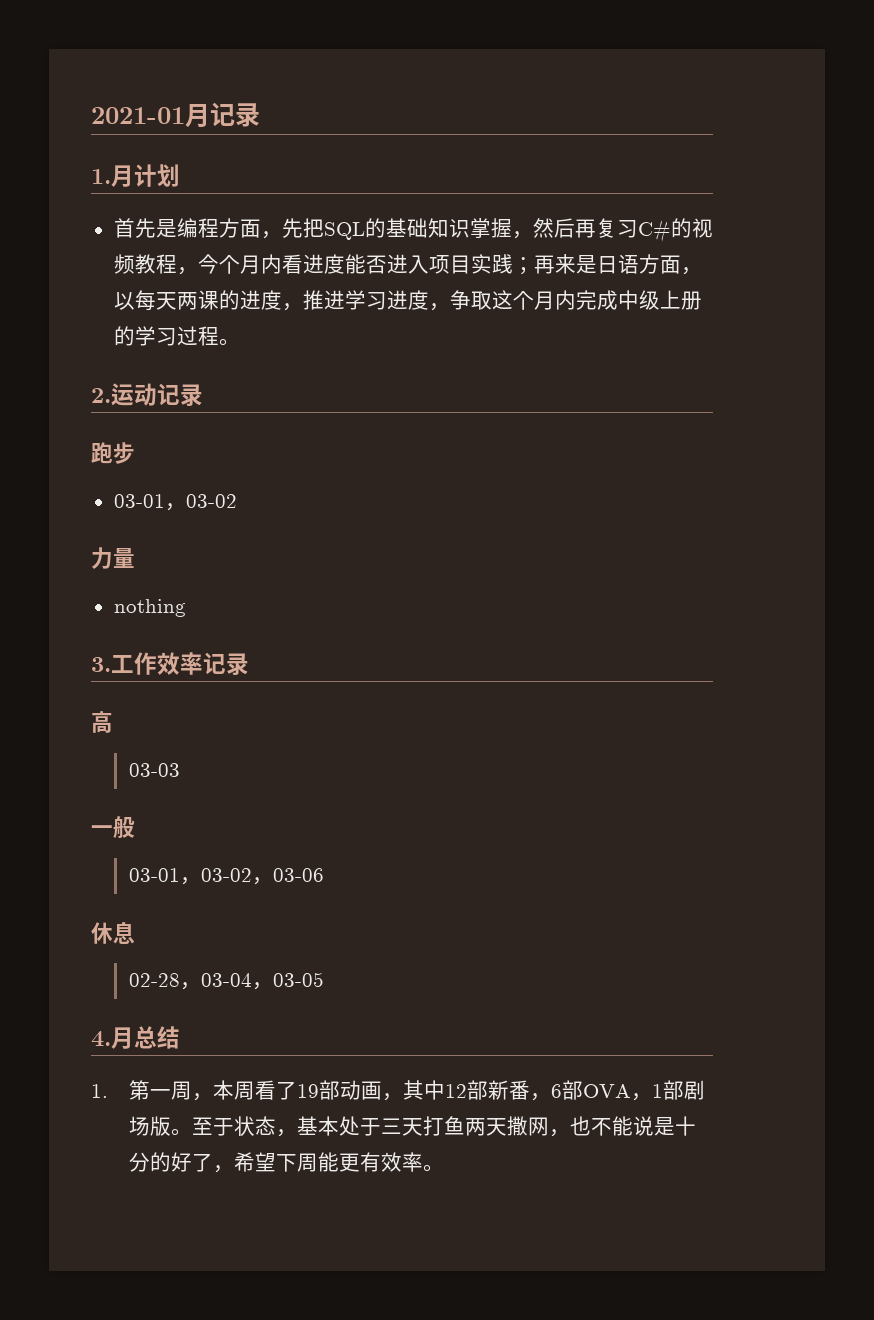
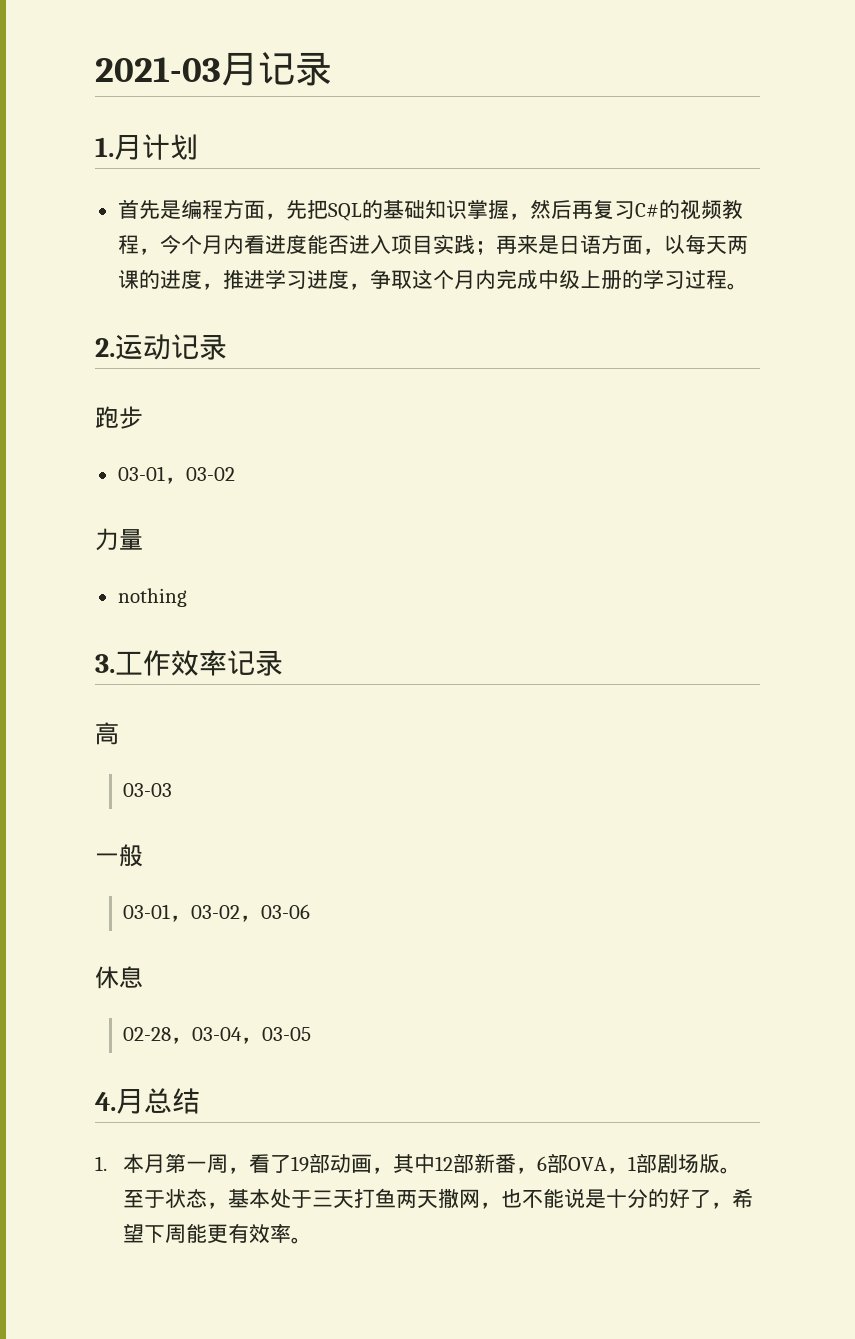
- 2021-01月记录
+ 2021-03月记录
- 1.第一周，本周看了19部动画，其中12部新番，6部OVA，1部剧场版。
+ 1.本月第一周，看了19部动画，其中12部新番，6部OVA，1部剧场版。

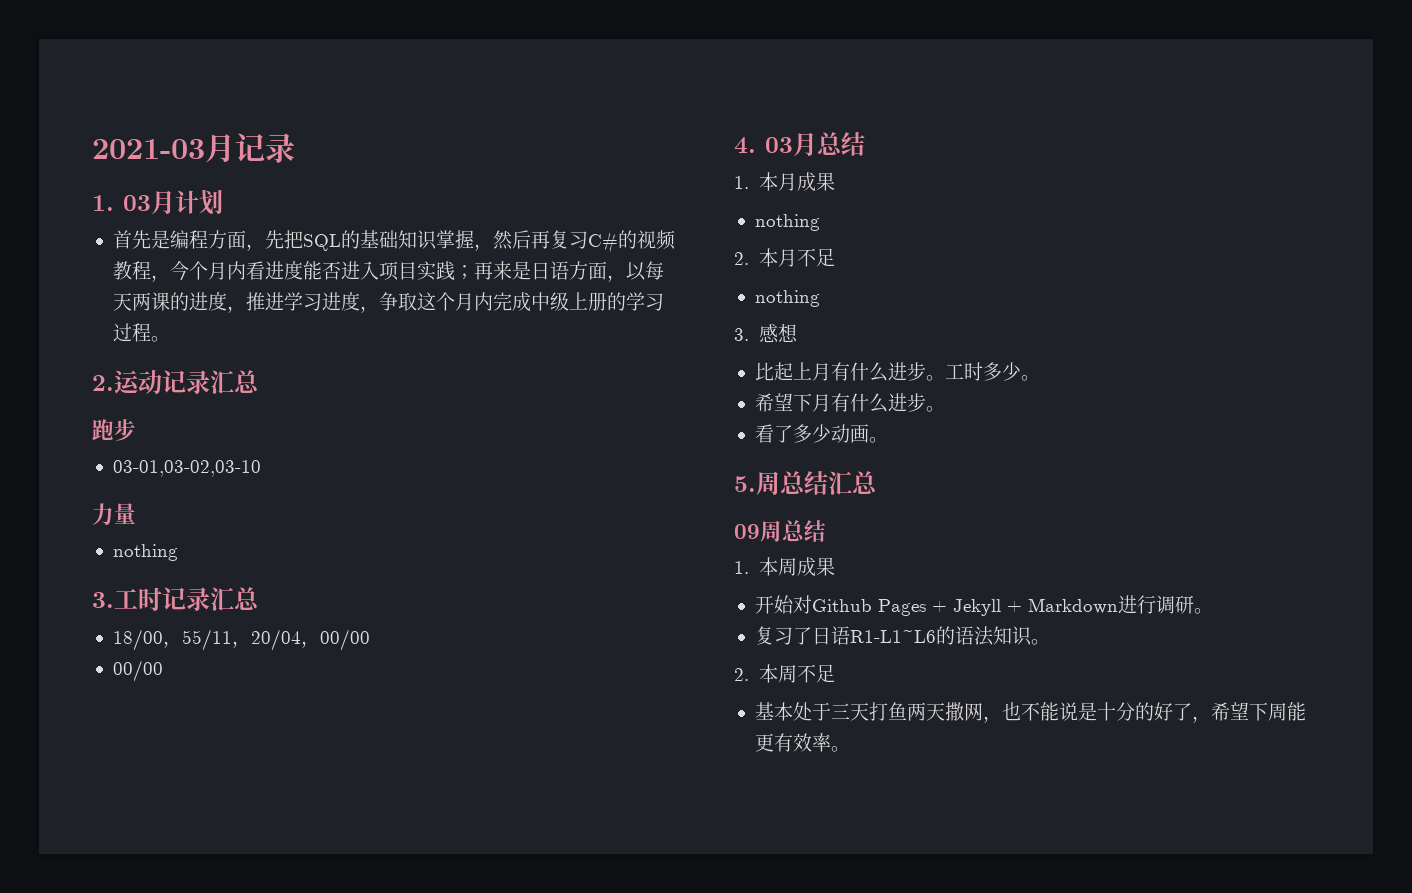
- 1.月计划
+ 1. 03月计划
- 2.运动记录
+ 2.运动记录汇总
  跑步
- 03-01，03-02
+ 03-01,03-02,03-10
- 3.工作效率记录
- 高
- 03-03
- 一般
- 03-01，03-02，03-06
- 休息
- 02-28，03-04，03-05
+ 3.工时记录汇总
+ 18/00，55/11，20/04，00/00
+ 00/00
- 4.月总结
+ 4. 03月总结
- 1.本月第一周，看了19部动画，其中12部新番，6部OVA，1部剧场版。至于状态，基本处于三天打鱼两天撒网，也不能说是十分的好了，希望下周能更有效率。
+ 1.本月成果
+ nothing
+ 2.本月不足
+ nothing
+ 3.感想
+ 比起上月有什么进步。工时多少。
+ 希望下月有什么进步。
+ 看了多少动画。
+ 5.周总结汇总
+ 09周总结
+ 1.本周成果
+ 开始对Github Pages + Jekyll + Markdown进行调研。
+ 复习了日语R1-L1~L6的语法知识。
+ 2.本周不足
+ 基本处于三天打鱼两天撒网，也不能说是十分的好了，希望下周能更有效率。

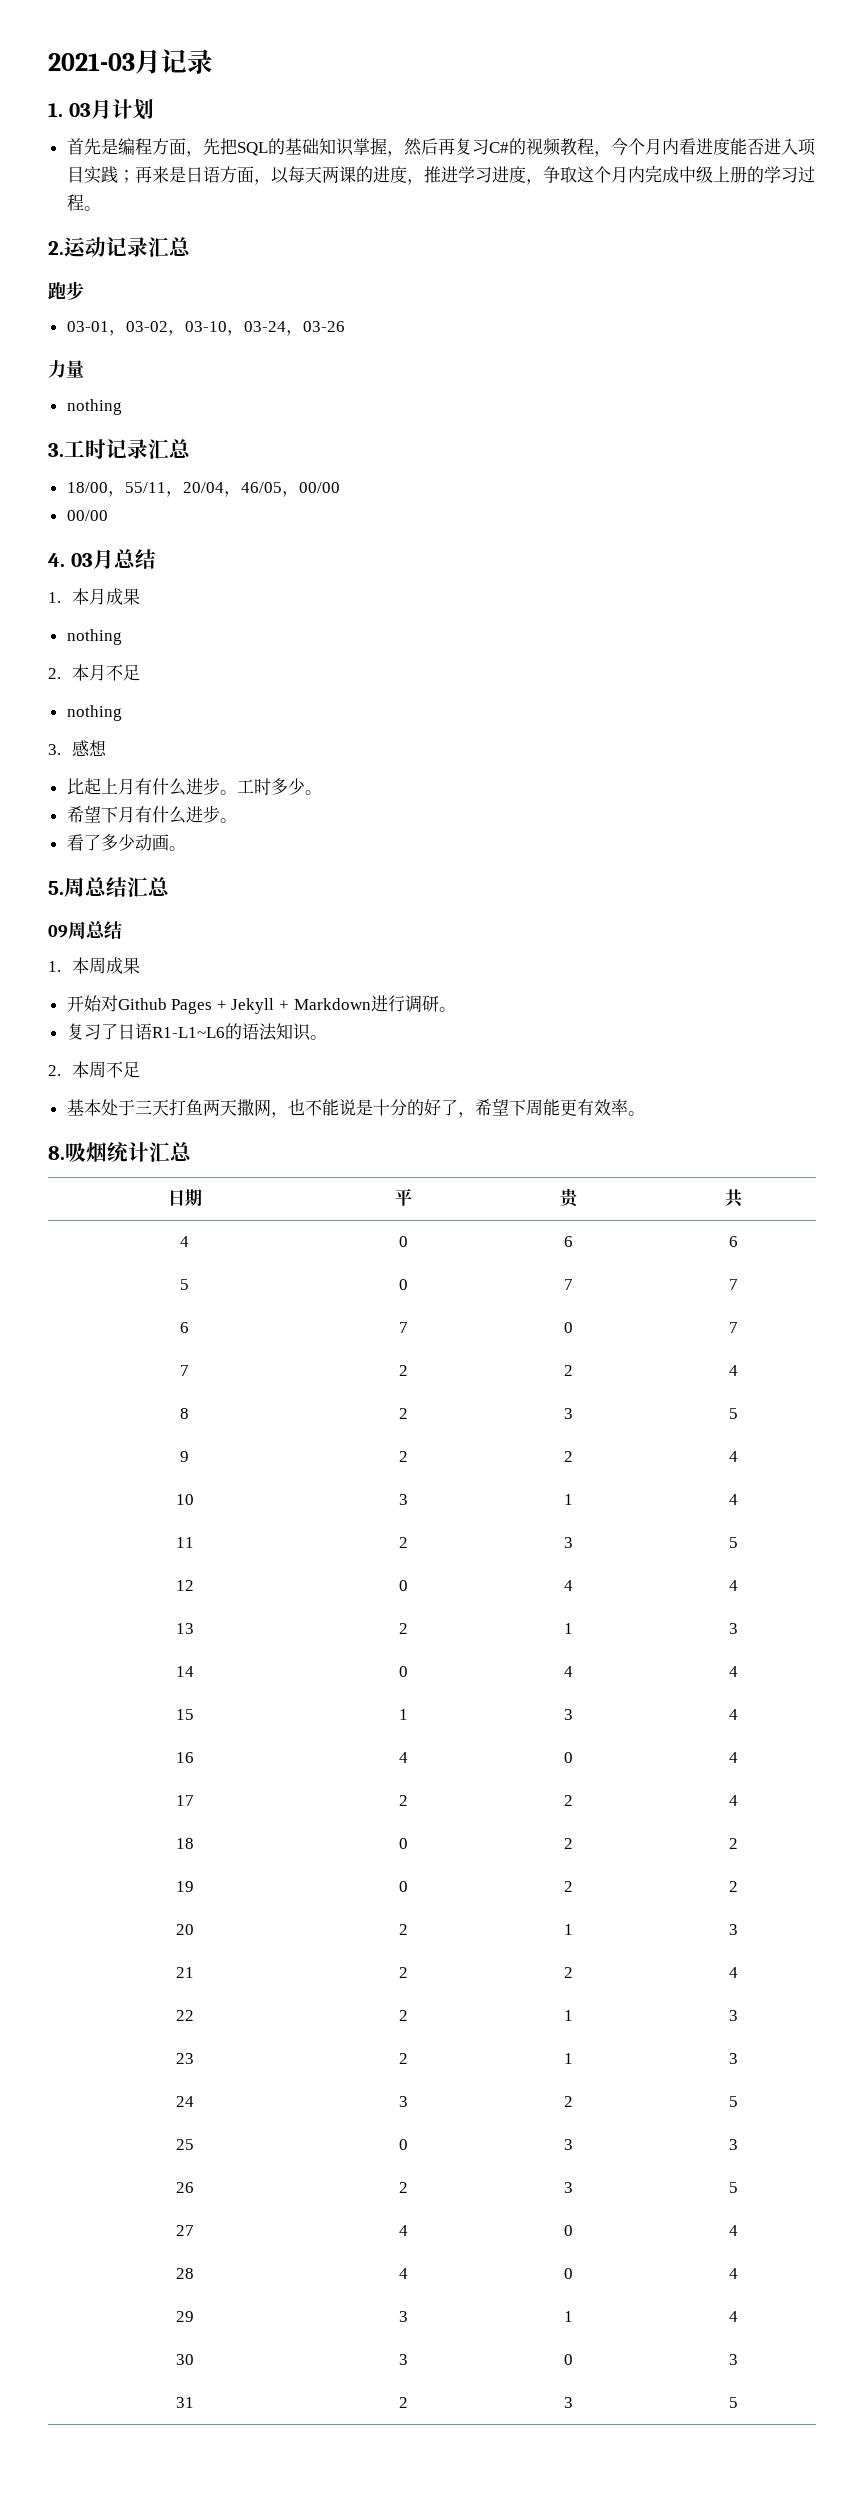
- 03-01,03-02,03-10
+ 03-01，03-02，03-10，03-24，03-26
- 18/00，55/11，20/04，00/00
+ 18/00，55/11，20/04，46/05，00/00
+ 8.吸烟统计汇总
+ 日期 | 平 | 贵 | 共
+ 4 | 0 | 6 | 6
+ 5 | 0 | 7 | 7
+ 6 | 7 | 0 | 7
+ 7 | 2 | 2 | 4
+ 8 | 2 | 3 | 5
+ 9 | 2 | 2 | 4
+ 10 | 3 | 1 | 4
+ 11 | 2 | 3 | 5
+ 12 | 0 | 4 | 4
+ 13 | 2 | 1 | 3
+ 14 | 0 | 4 | 4
+ 15 | 1 | 3 | 4
+ 16 | 4 | 0 | 4
+ 17 | 2 | 2 | 4
+ 18 | 0 | 2 | 2
+ 19 | 0 | 2 | 2
+ 20 | 2 | 1 | 3
+ 21 | 2 | 2 | 4
+ 22 | 2 | 1 | 3
+ 23 | 2 | 1 | 3
+ 24 | 3 | 2 | 5
+ 25 | 0 | 3 | 3
+ 26 | 2 | 3 | 5
+ 27 | 4 | 0 | 4
+ 28 | 4 | 0 | 4
+ 29 | 3 | 1 | 4
+ 30 | 3 | 0 | 3
+ 31 | 2 | 3 | 5

